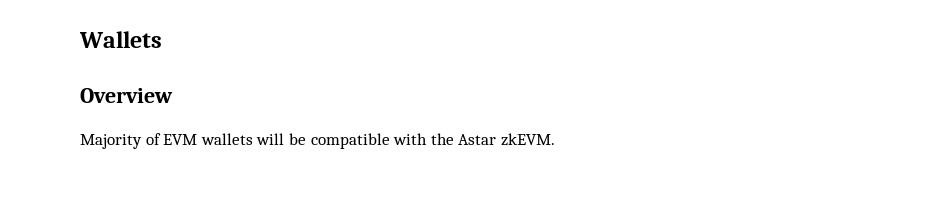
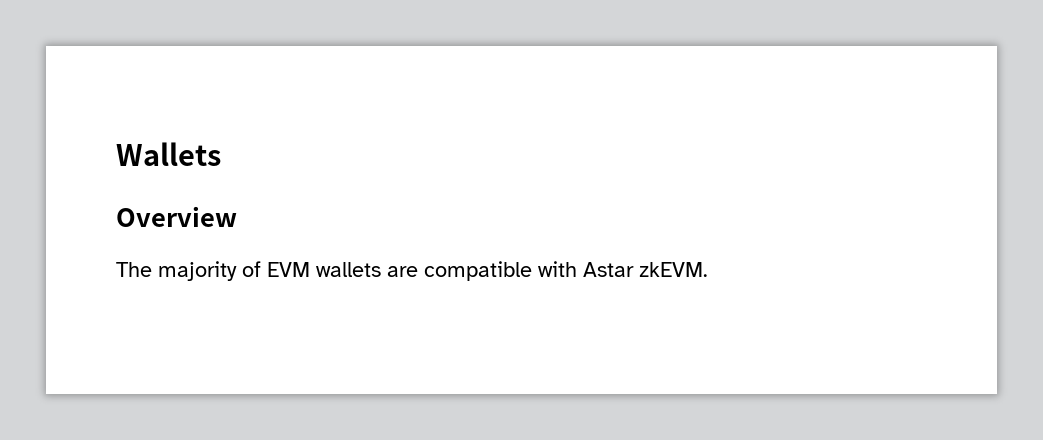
- Majority of EVM wallets will be compatible with the Astar zkEVM.
+ The majority of EVM wallets are compatible with Astar zkEVM.

